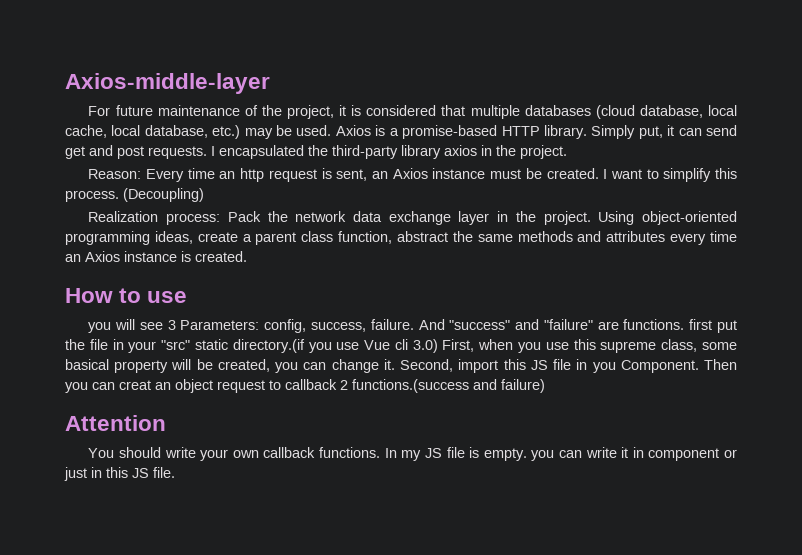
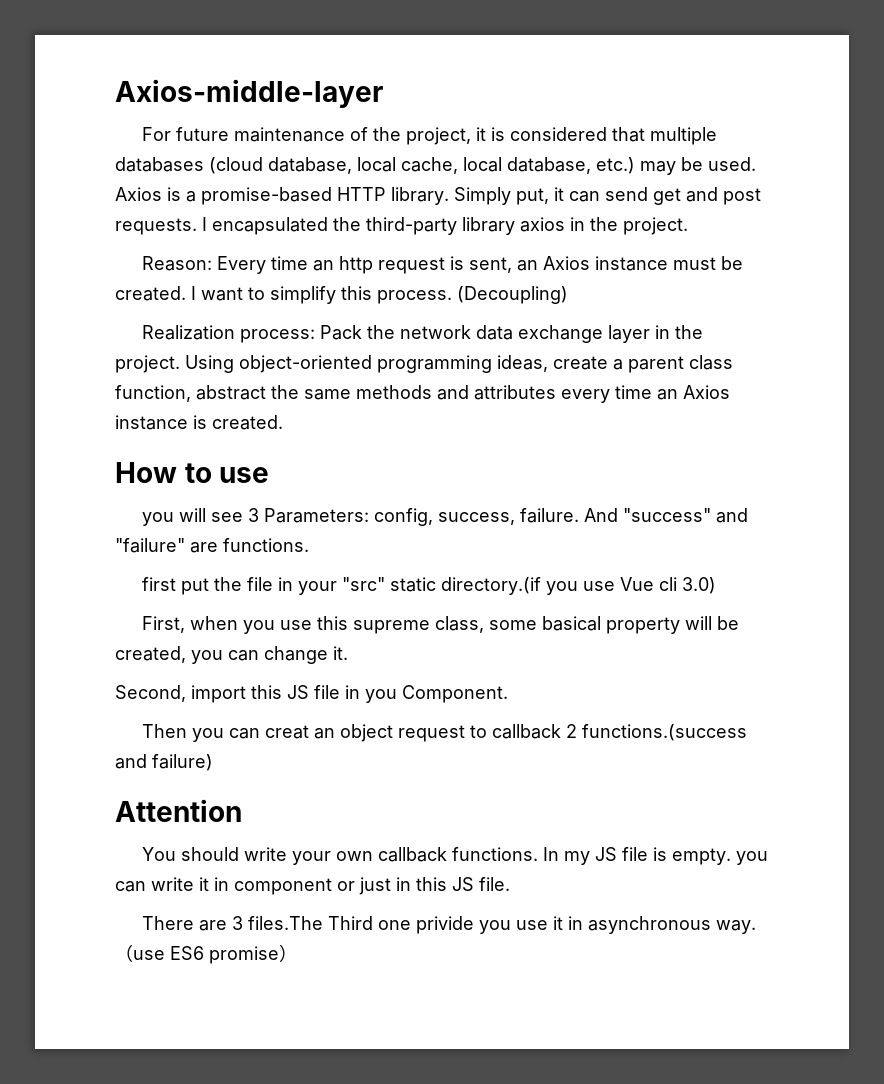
- And "success" and "failure" are functions. first put the file in your "src" static directory.(if you use Vue cli 3.0) First, when you use this supreme class, some basical property will be created, you can change it. Second, import this JS file in you Component. Then you can creat an object request to callback 2 functions.(success and failure)
+ And "success" and "failure" are functions.
+ first put the file in your "src" static directory.(if you use Vue cli 3.0)
+ First, when you use this supreme class, some basical property will be created, you can change it.
+ Second, import this JS file in you Component.
+ Then you can creat an object request to callback 2 functions.(success and failure)
+ There are 3 files.The Third one privide you use it in asynchronous way.（use ES6 promise）

